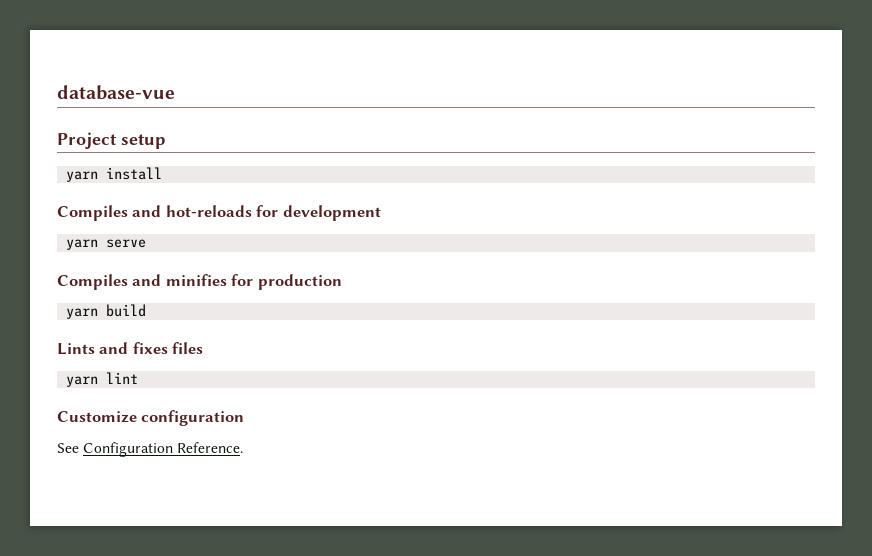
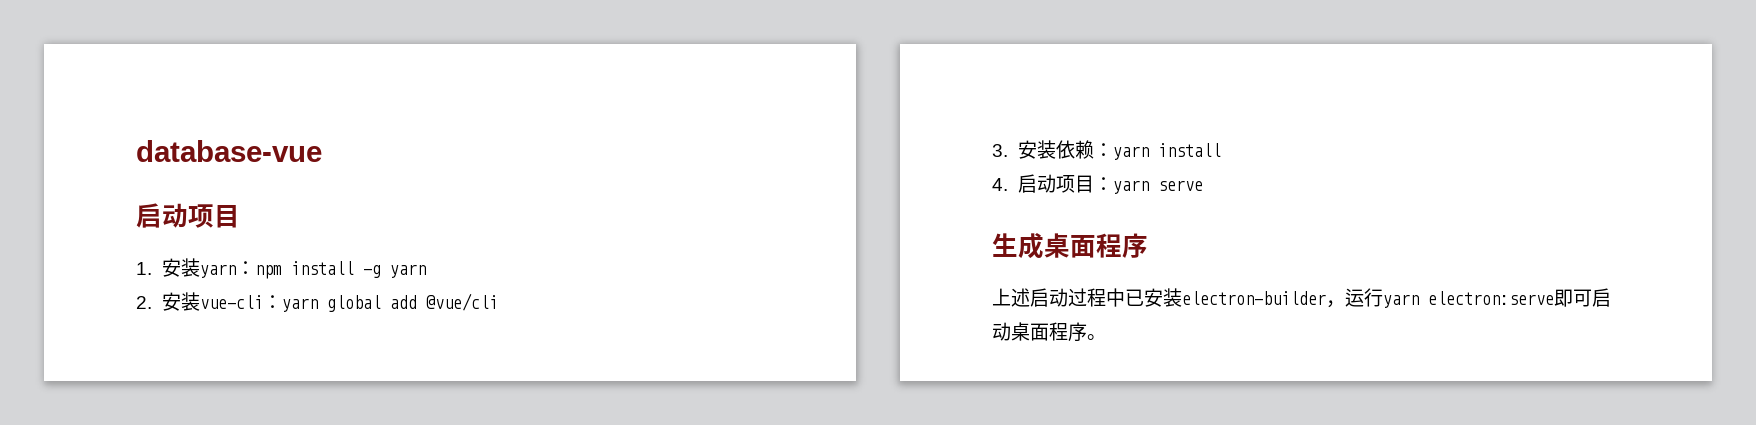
  database-vue
- Project setup
- yarn install
- Compiles and hot-reloads for development
- yarn serve
- Compiles and minifies for production
- yarn build
- Lints and fixes files
- yarn lint
- Customize configuration
- See Configuration Reference.
+ 启动项目
+ 1.安装yarn：npm install -g yarn
+ 2.安装vue-cli：yarn global add @vue/cli
+ 3.安装依赖：yarn install
+ 4.启动项目：yarn serve
+ 生成桌面程序
+ 上述启动过程中已安装electron-builder，运行yarn electron:serve即可启动桌面程序。

